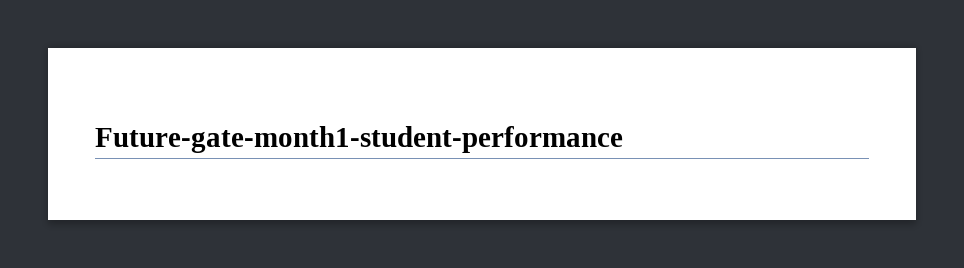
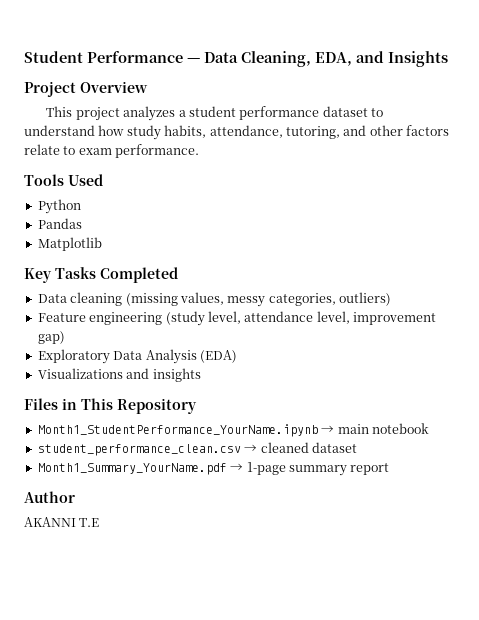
- Future-gate-month1-student-performance
+ Student Performance — Data Cleaning, EDA, and Insights
+ Project Overview
+ This project analyzes a student performance dataset to understand how study habits, attendance, tutoring, and other factors relate to exam performance.
+ Tools Used
+ Python
+ Pandas
+ Matplotlib
+ Key Tasks Completed
+ Data cleaning (missing values, messy categories, outliers)
+ Feature engineering (study level, attendance level, improvement gap)
+ Exploratory Data Analysis (EDA)
+ Visualizations and insights
+ Files in This Repository
+ Month1_StudentPerformance_YourName.ipynb → main notebook
+ student_performance_clean.csv → cleaned dataset
+ Month1_Summary_YourName.pdf → 1-page summary report
+ Author
+ AKANNI T.E

